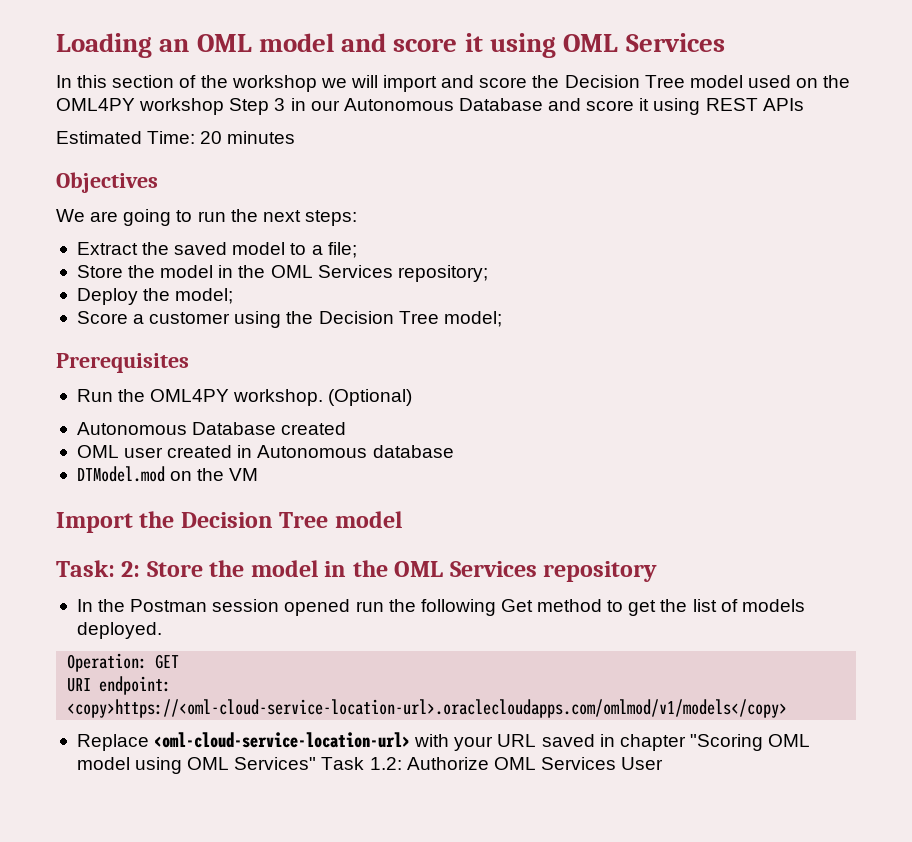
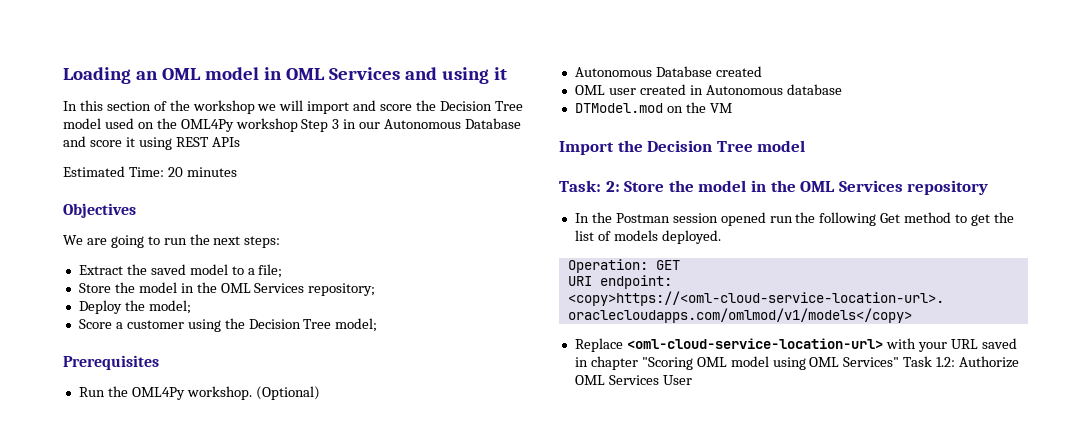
- Loading an OML model and score it using OML Services
+ Loading an OML model in OML Services and using it
- In this section of the workshop we will import and score the Decision Tree model used on the OML4PY workshop Step 3 in our Autonomous Database and score it using REST APIs
+ In this section of the workshop we will import and score the Decision Tree model used on the OML4Py workshop Step 3 in our Autonomous Database and score it using REST APIs
- Run the OML4PY workshop.
+ Run the OML4Py workshop.

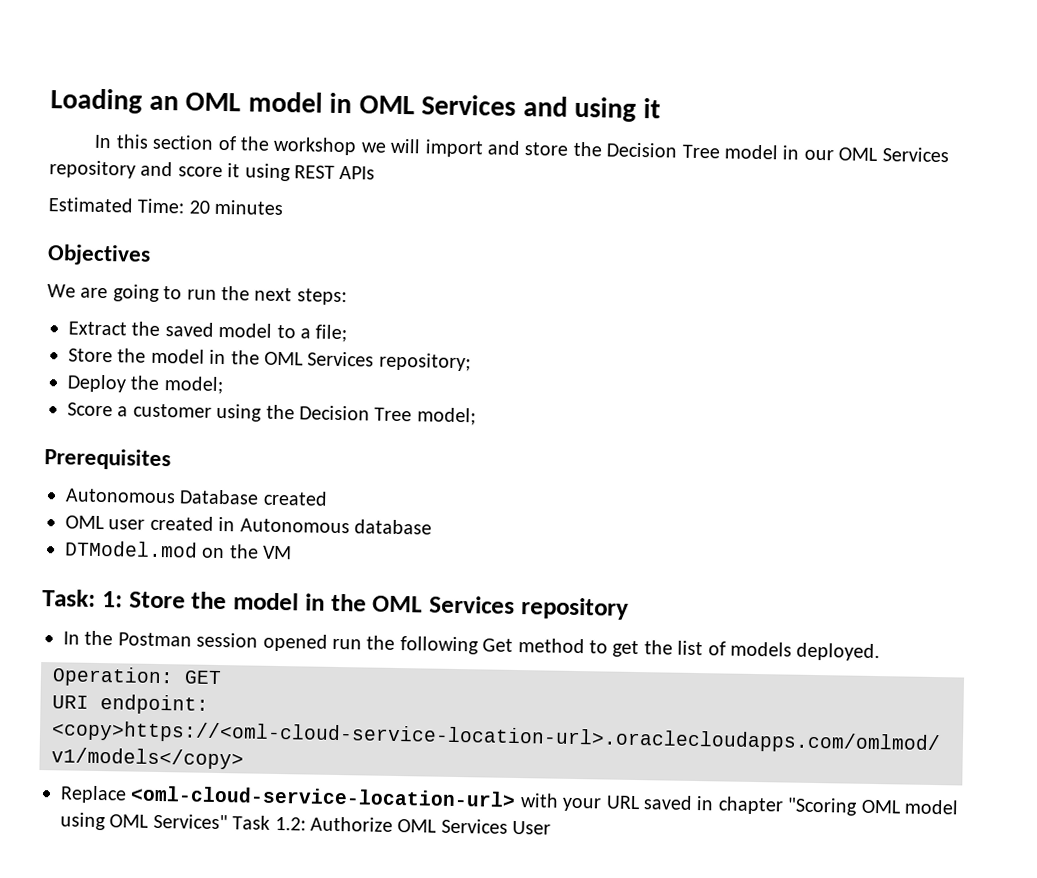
- In this section of the workshop we will import and score the Decision Tree model used on the OML4Py workshop Step 3 in our Autonomous Database and score it using REST APIs
+ In this section of the workshop we will import and store the Decision Tree model in our OML Services repository and score it using REST APIs
- Run the OML4Py workshop. (Optional)
- Import the Decision Tree model
- Task: 2: Store the model in the OML Services repository
+ Task: 1: Store the model in the OML Services repository

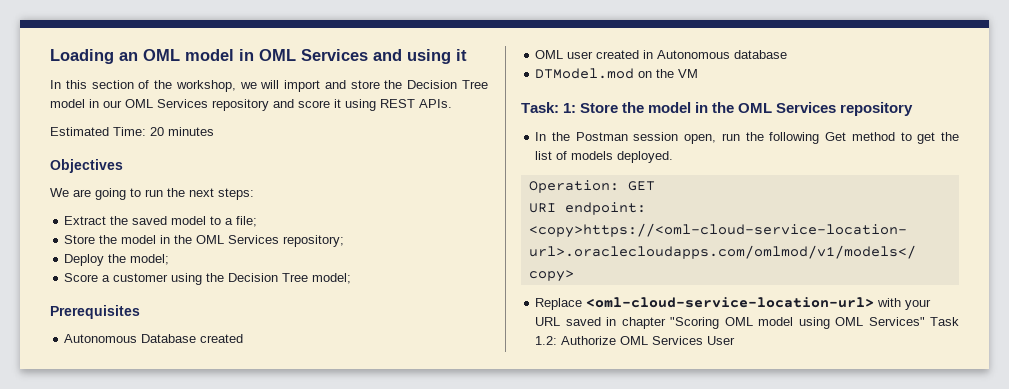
- In this section of the workshop we will import and store the Decision Tree model in our OML Services repository and score it using REST APIs
+ In this section of the workshop, we will import and store the Decision Tree model in our OML Services repository and score it using REST APIs.
- In the Postman session opened run the following Get method to get the list of models deployed.
+ In the Postman session open, run the following Get method to get the list of models deployed.

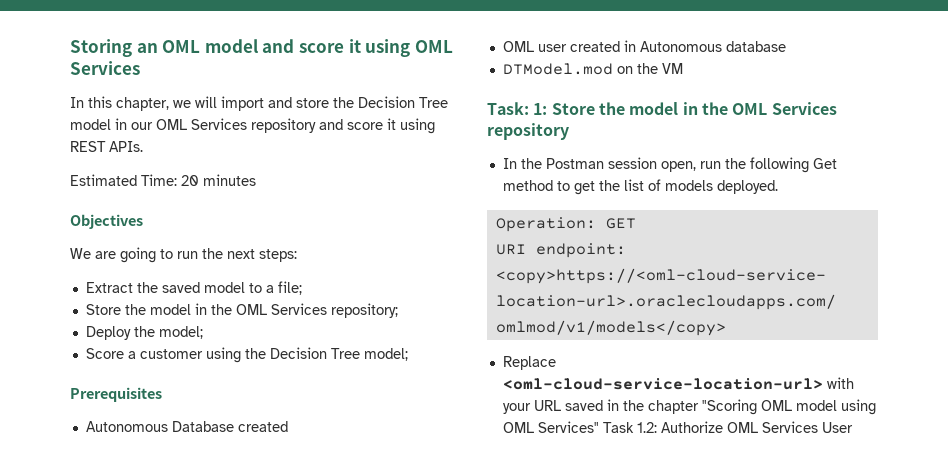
- Loading an OML model in OML Services and using it
+ Storing an OML model and score it using OML Services
- In this section of the workshop, we will import and store the Decision Tree model in our OML Services repository and score it using REST APIs.
+ In this chapter, we will import and store the Decision Tree model in our OML Services repository and score it using REST APIs.
- Replace <oml-cloud-service-location-url> with your URL saved in chapter "Scoring OML model using OML Services" Task 1.2: Authorize OML Services User
+ Replace <oml-cloud-service-location-url> with your URL saved in the chapter "Scoring OML model using OML Services" Task 1.2: Authorize OML Services User

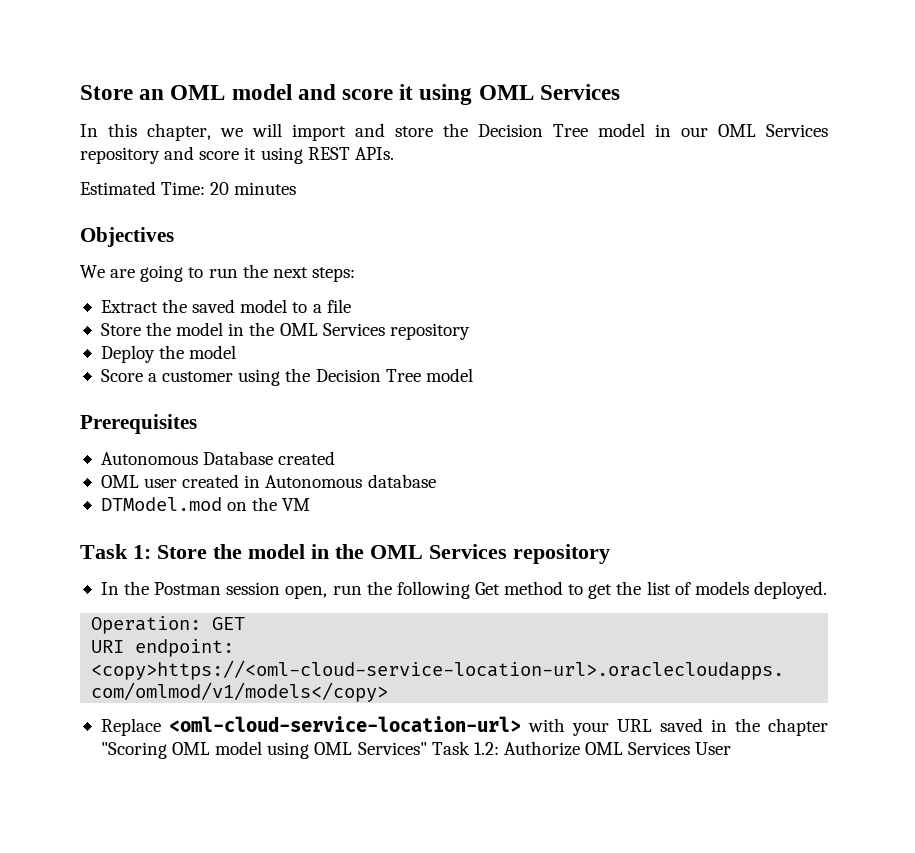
- Storing an OML model and score it using OML Services
+ Store an OML model and score it using OML Services
- Extract the saved model to a file;
- Store the model in the OML Services repository;
+ Extract the saved model to a file
+ Store the model in the OML Services repository
- Deploy the model;
+ Deploy the model
- Score a customer using the Decision Tree model;
+ Score a customer using the Decision Tree model
- Task: 1: Store the model in the OML Services repository
+ Task 1: Store the model in the OML Services repository

